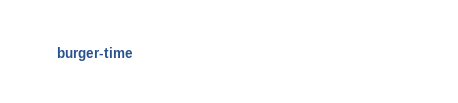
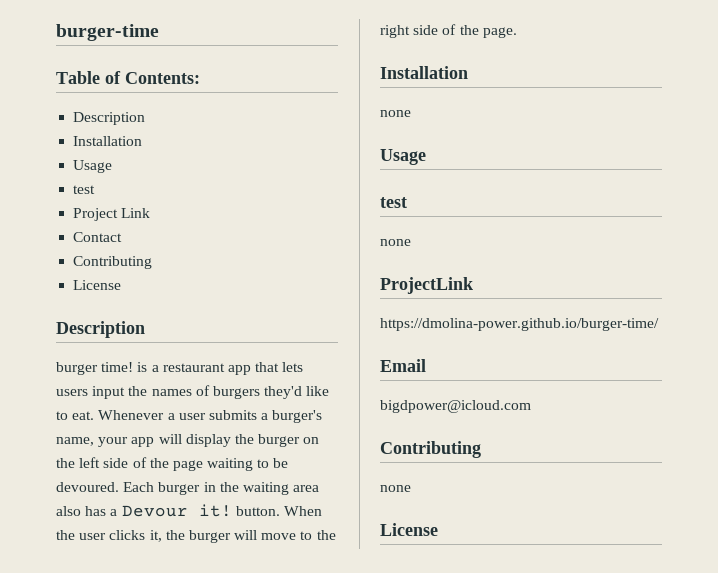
+ Table of Contents:
+ Description
+ Installation
+ Usage
+ test
+ Project Link
+ Contact
+ Contributing
+ License
+ Description
+ burger time! is a restaurant app that lets users input the names of burgers they'd like to eat. Whenever a user submits a burger's name, your app will display the burger on the left side of the page waiting to be devoured. Each burger in the waiting area also has a Devour it! button. When the user clicks it, the burger will move to the right side of the page.
+ Installation
+ none
+ Usage
+ test
+ none
+ ProjectLink
+ https://dmolina-power.github.io/burger-time/
+ Email
+ bigdpower@icloud.com
+ Contributing
+ none
+ License

